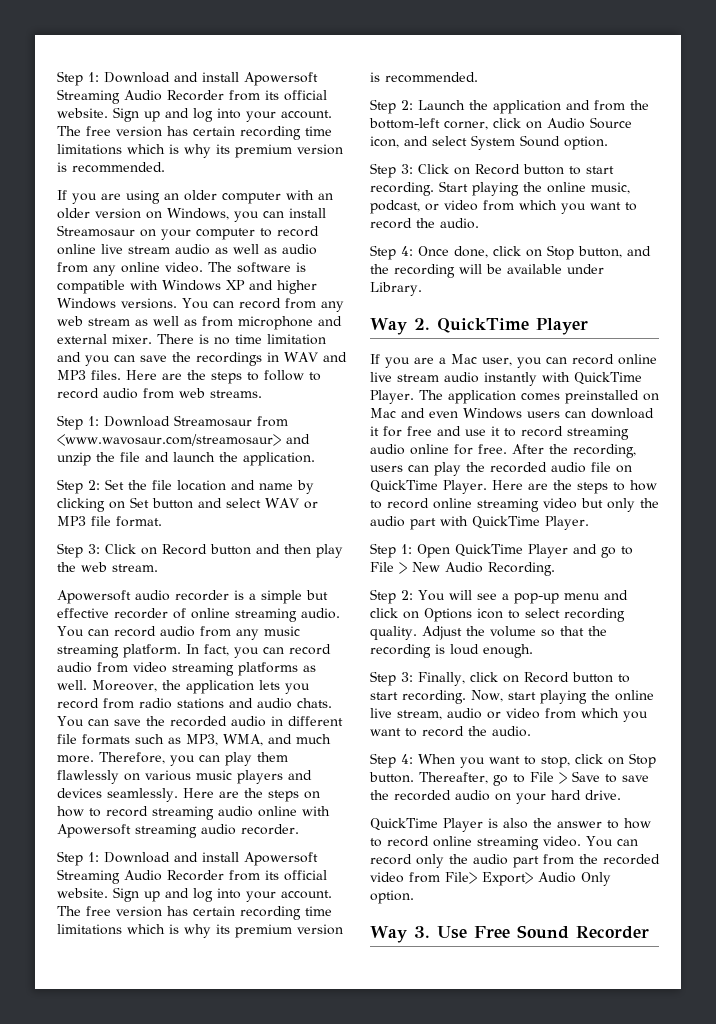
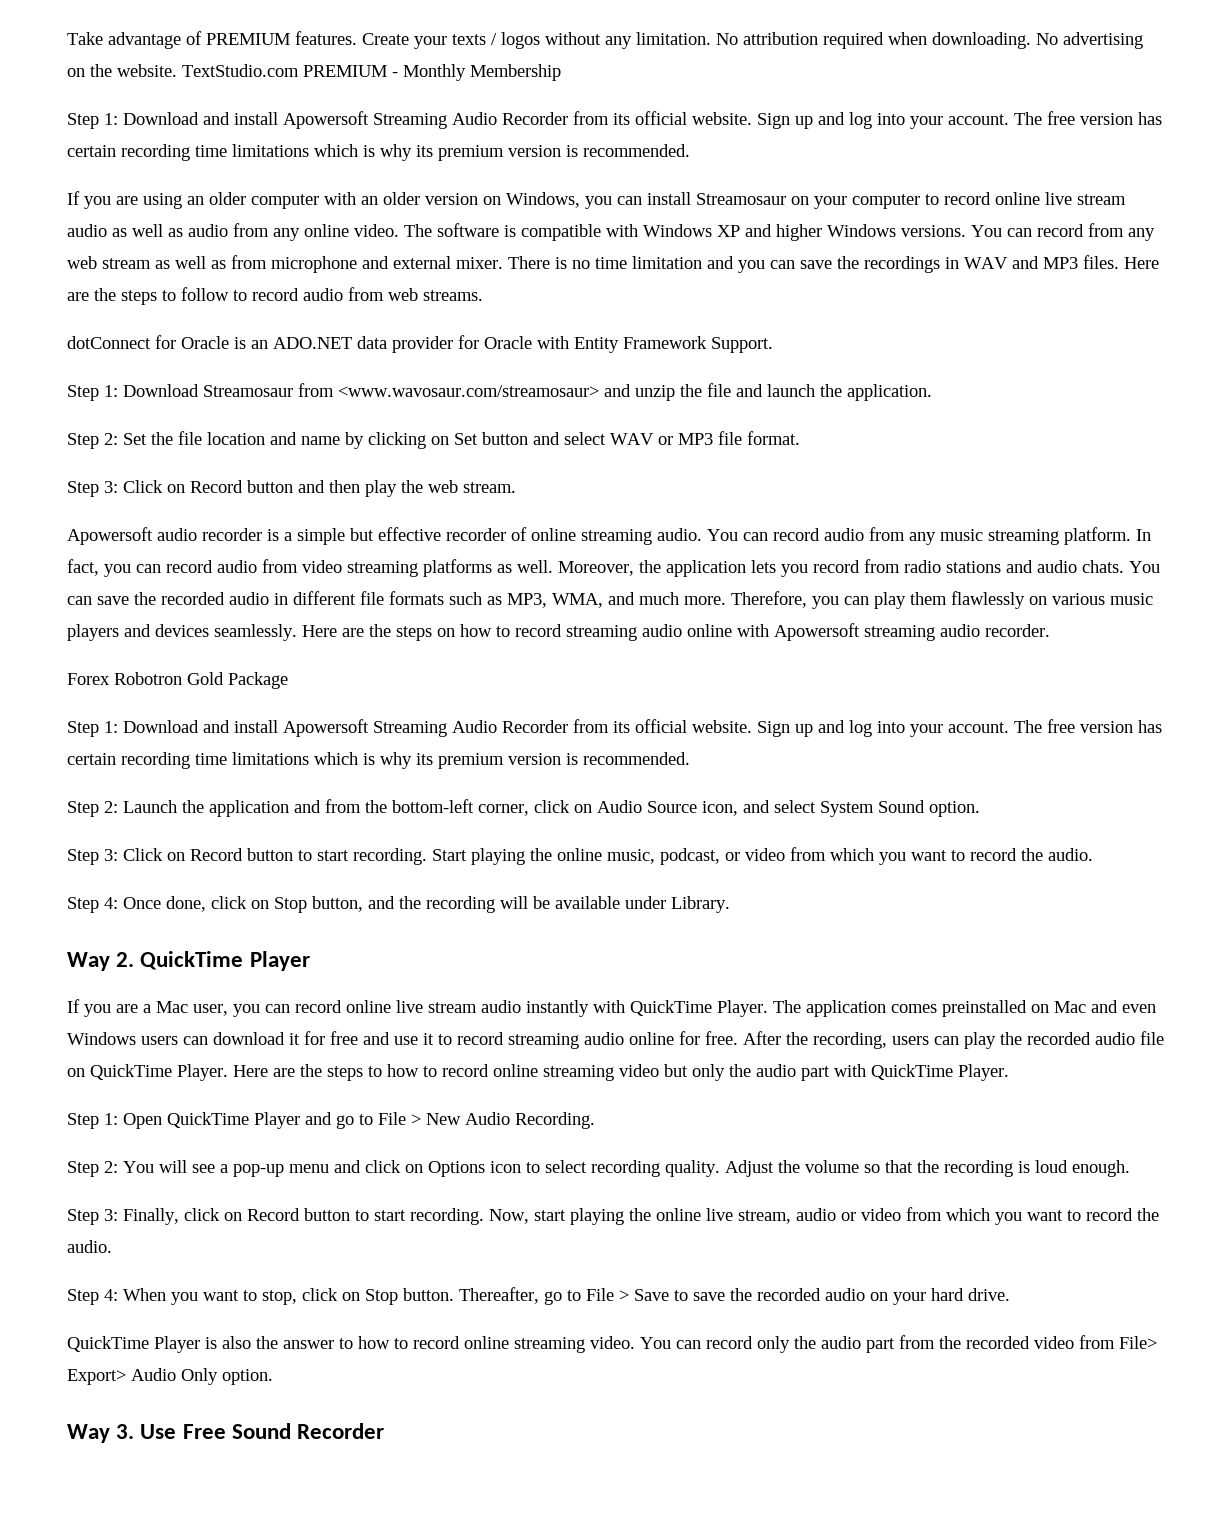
+ Take advantage of PREMIUM features. Create your texts / logos without any limitation. No attribution required when downloading. No advertising on the website. TextStudio.com PREMIUM - Monthly Membership
+ dotConnect for Oracle is an ADO.NET data provider for Oracle with Entity Framework Support.
+ Forex Robotron Gold Package

